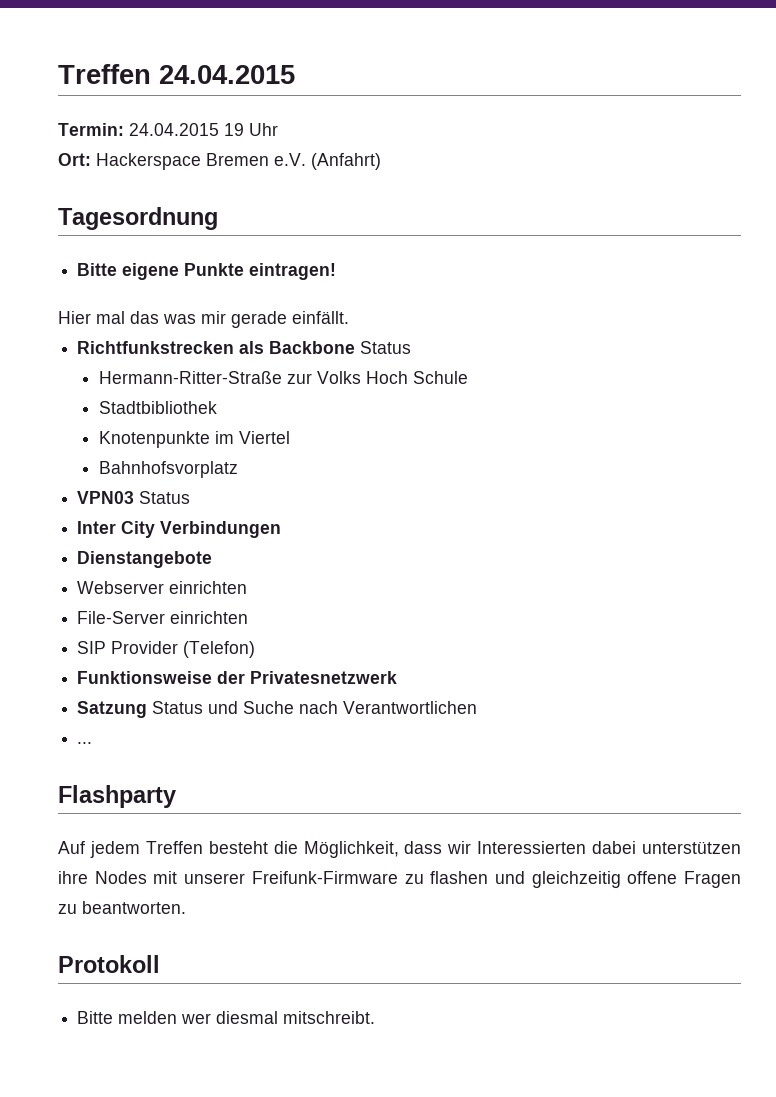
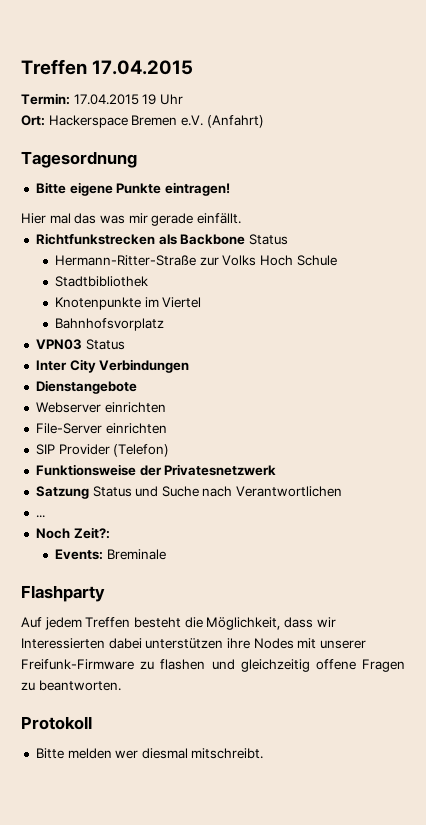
- Treffen 24.04.2015
+ Treffen 17.04.2015
- Termin: 24.04.2015 19 Uhr
+ Termin: 17.04.2015 19 Uhr
+ Noch Zeit?:
+ Events: Breminale

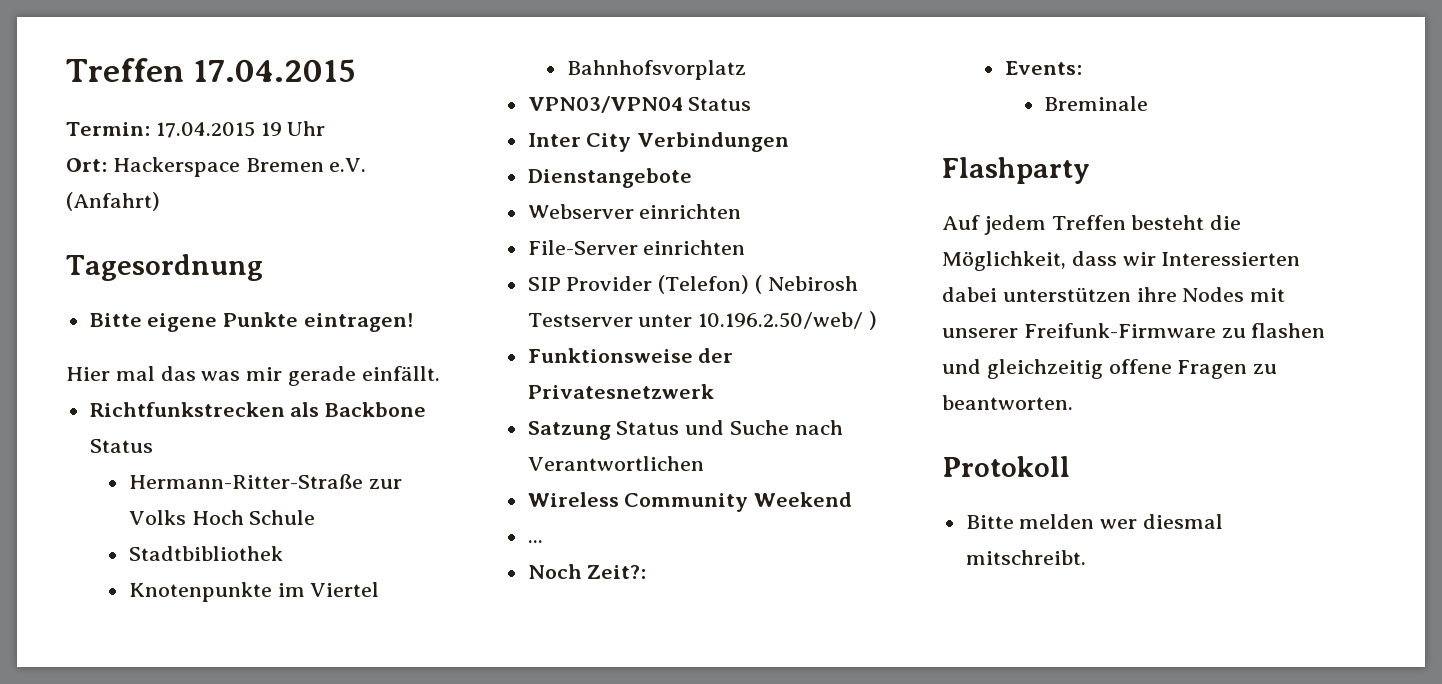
- VPN03 Status
+ VPN03/VPN04 Status
- SIP Provider (Telefon)
+ SIP Provider (Telefon) ( Nebirosh Testserver unter 10.196.2.50/web/ )
+ Wireless Community Weekend
- Events: Breminale
+ Events:
+ Breminale

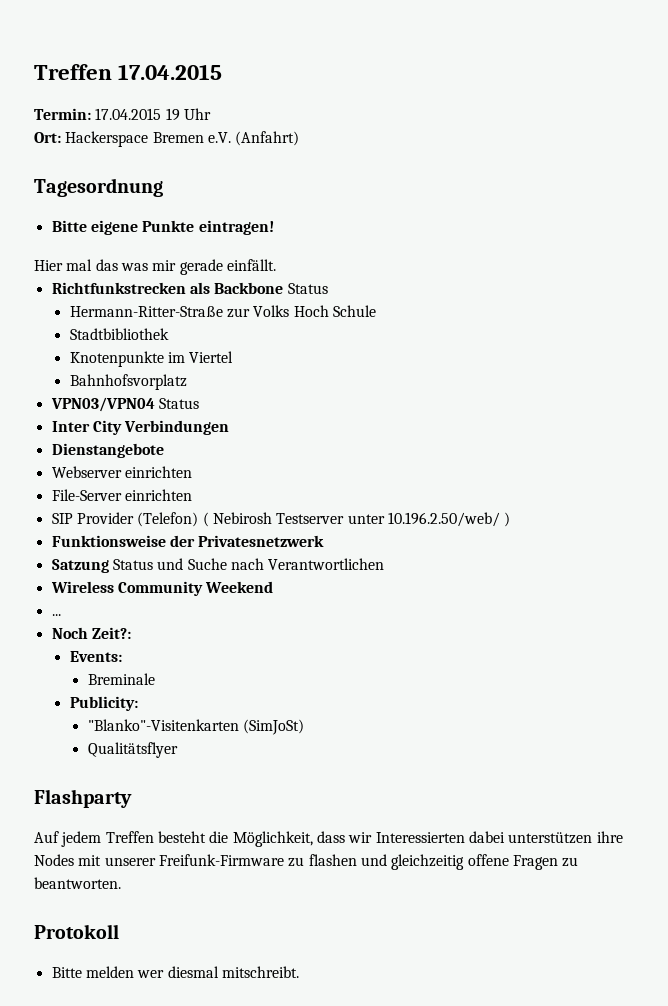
+ Publicity:
+ "Blanko"-Visitenkarten (SimJoSt)
+ Qualitätsflyer

